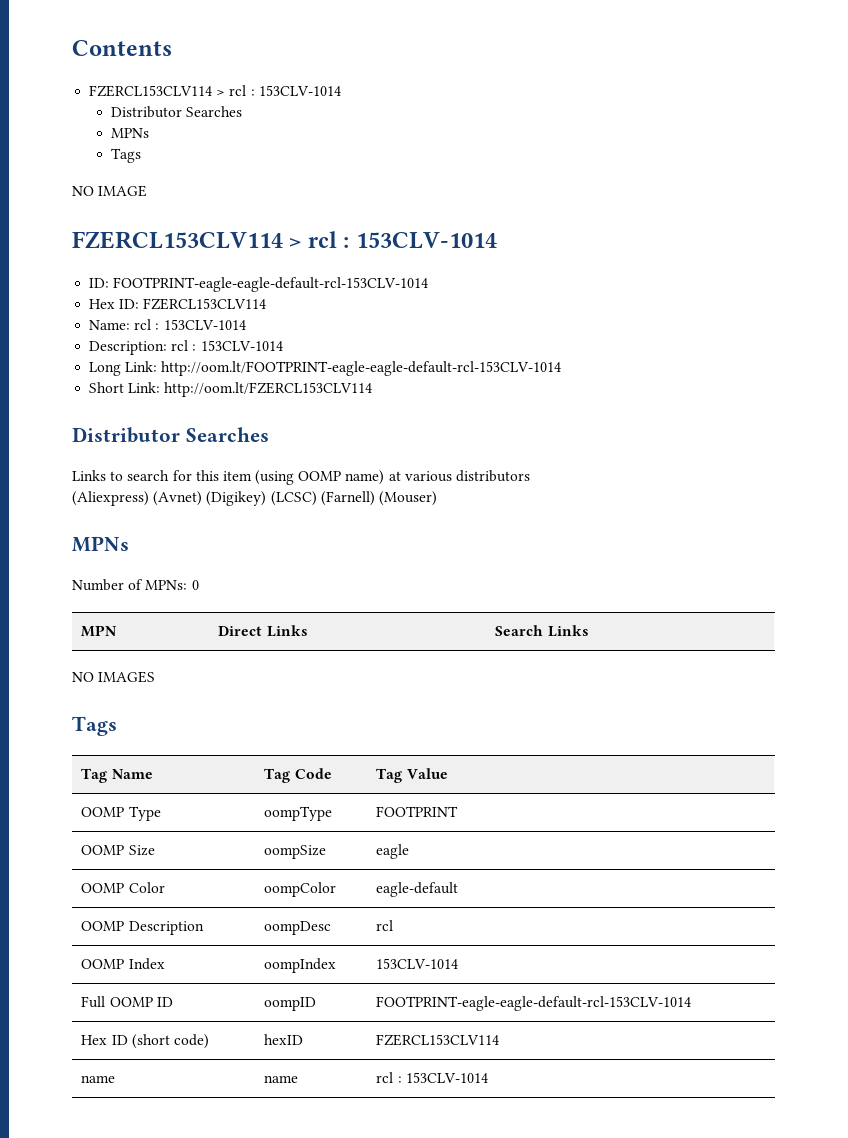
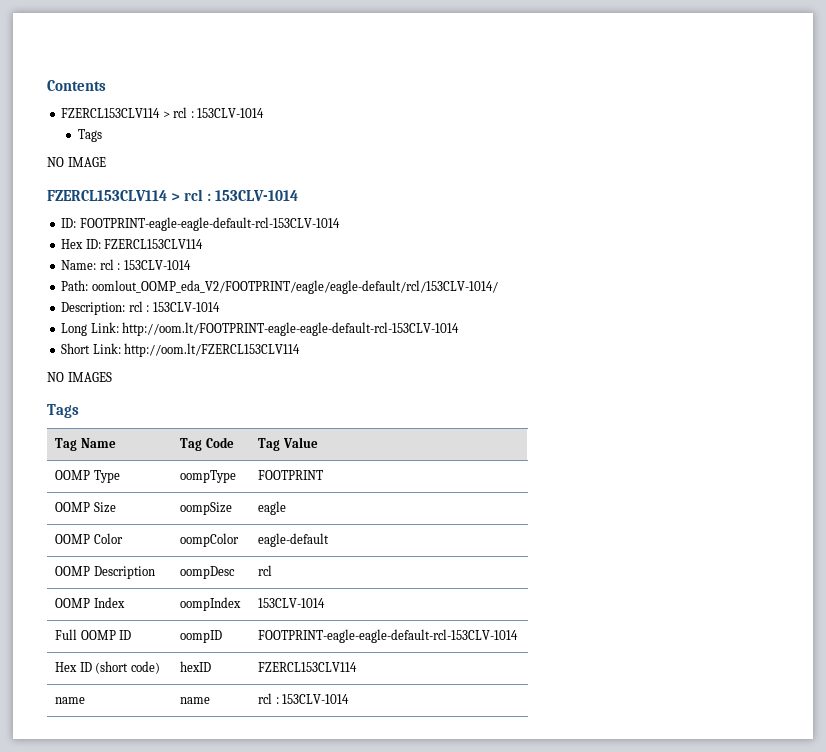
  Contents
  FZERCL153CLV114 > rcl : 153CLV-1014
- Distributor Searches
- MPNs
+ Path: oomlout_OOMP_eda_V2/FOOTPRINT/eagle/eagle-default/rcl/153CLV-1014/
  Short Link: http://oom.lt/FZERCL153CLV114
- Distributor Searches
- Links to search for this item (using OOMP name) at various distributors
- (Aliexpress) (Avnet) (Digikey) (LCSC) (Farnell) (Mouser)
- MPNs
- Number of MPNs: 0
- MPN | Direct Links | Search Links

